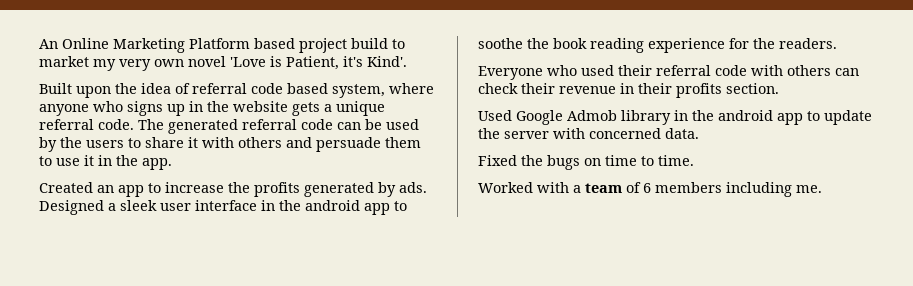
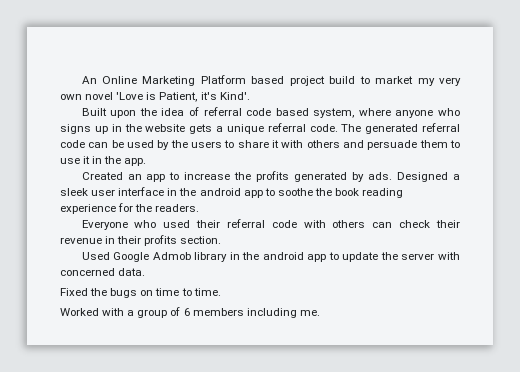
- Worked with a team of 6 members including me.
+ Worked with a group of 6 members including me.

